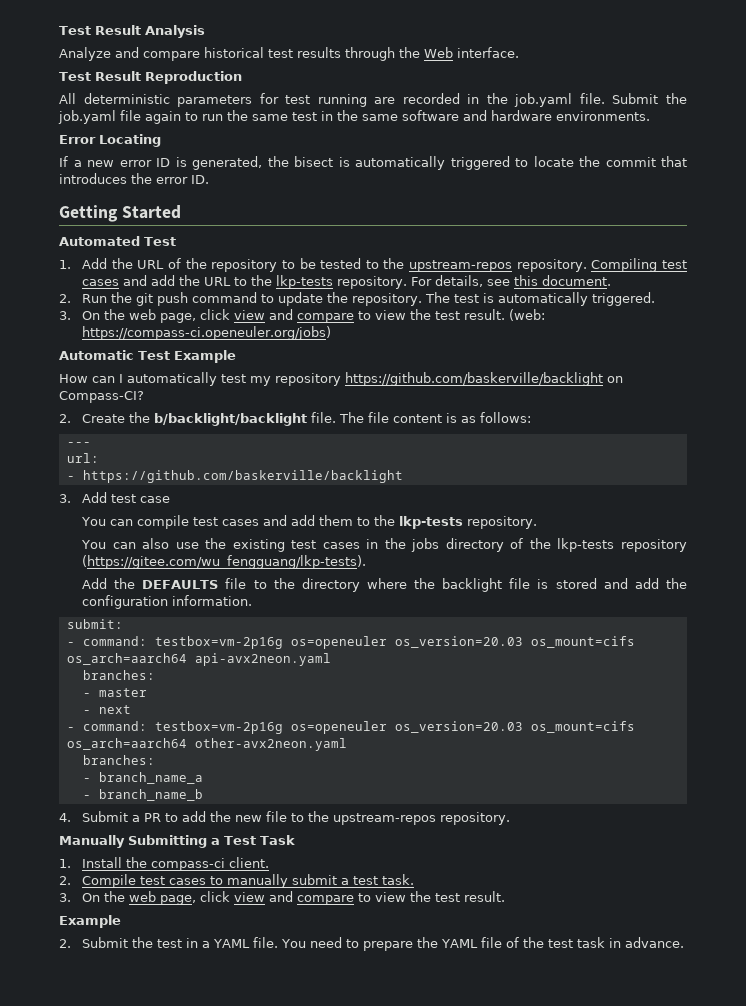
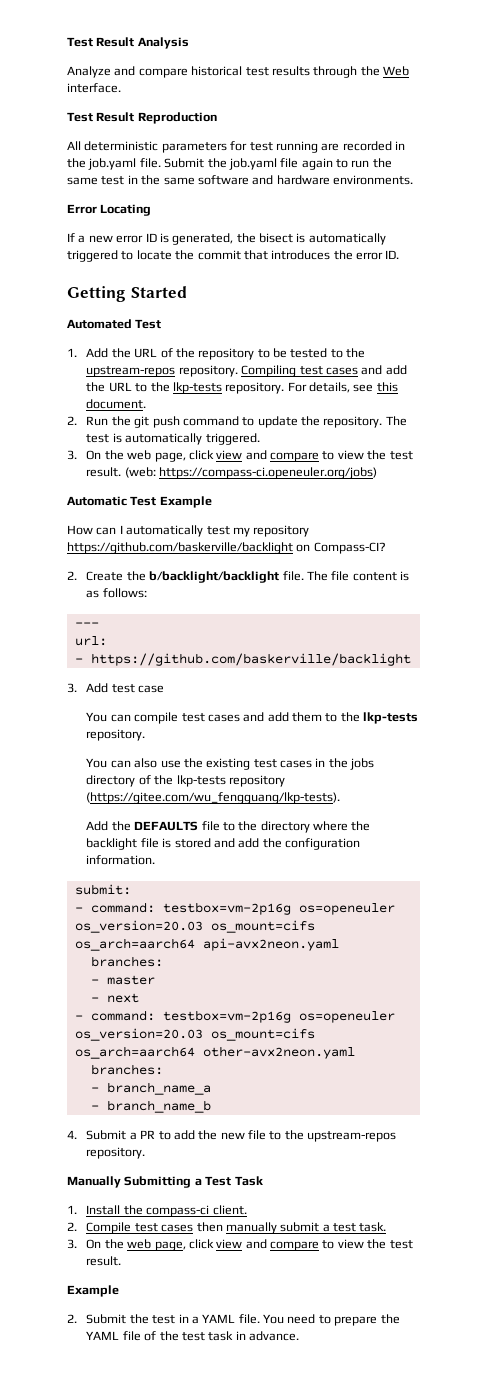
- 2. Compile test cases to manually submit a test task.
+ 2. Compile test cases then manually submit a test task.

